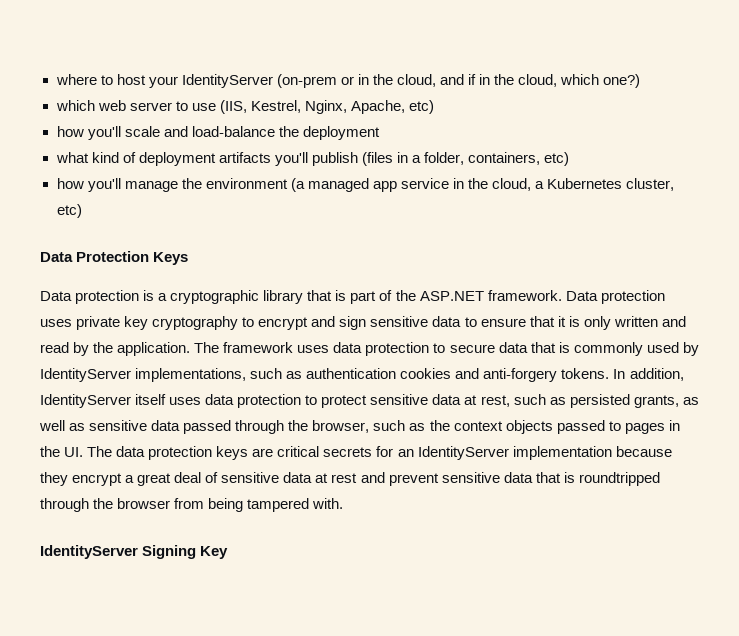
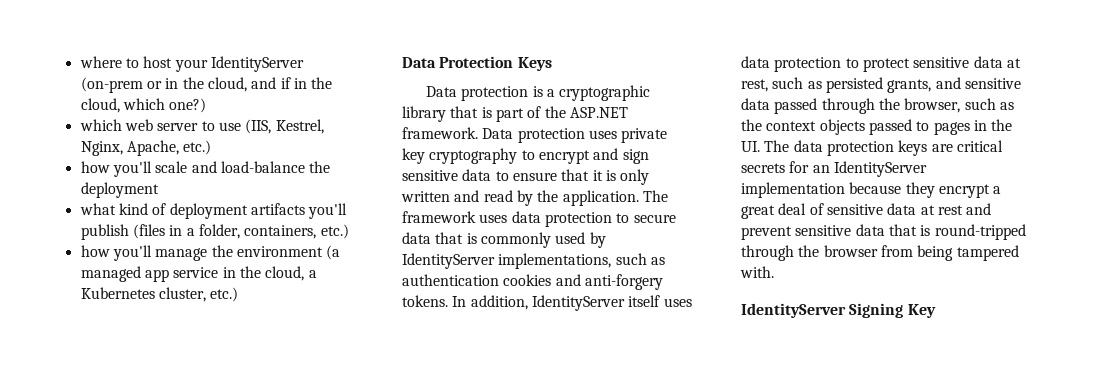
- which web server to use (IIS, Kestrel, Nginx, Apache, etc)
+ which web server to use (IIS, Kestrel, Nginx, Apache, etc.)
- what kind of deployment artifacts you'll publish (files in a folder, containers, etc)
+ what kind of deployment artifacts you'll publish (files in a folder, containers, etc.)
- how you'll manage the environment (a managed app service in the cloud, a Kubernetes cluster, etc)
+ how you'll manage the environment (a managed app service in the cloud, a Kubernetes cluster, etc.)
- In addition, IdentityServer itself uses data protection to protect sensitive data at rest, such as persisted grants, as well as sensitive data passed through the browser, such as the context objects passed to pages in the UI. The data protection keys are critical secrets for an IdentityServer implementation because they encrypt a great deal of sensitive data at rest and prevent sensitive data that is roundtripped through the browser from being tampered with.
+ In addition, IdentityServer itself uses data protection to protect sensitive data at rest, such as persisted grants, and sensitive data passed through the browser, such as the context objects passed to pages in the UI. The data protection keys are critical secrets for an IdentityServer implementation because they encrypt a great deal of sensitive data at rest and prevent sensitive data that is round-tripped through the browser from being tampered with.

